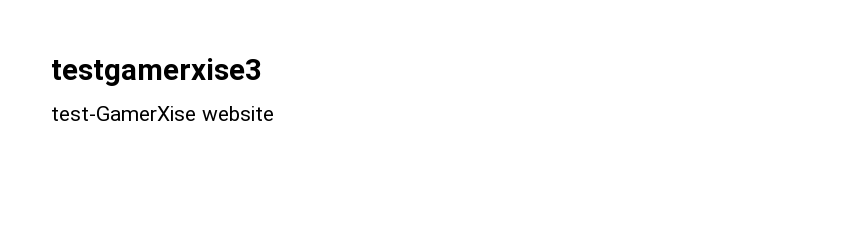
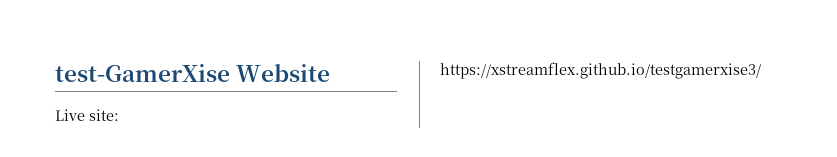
- testgamerxise3
- test-GamerXise website
+ test-GamerXise Website
+ Live site: https://xstreamflex.github.io/testgamerxise3/

